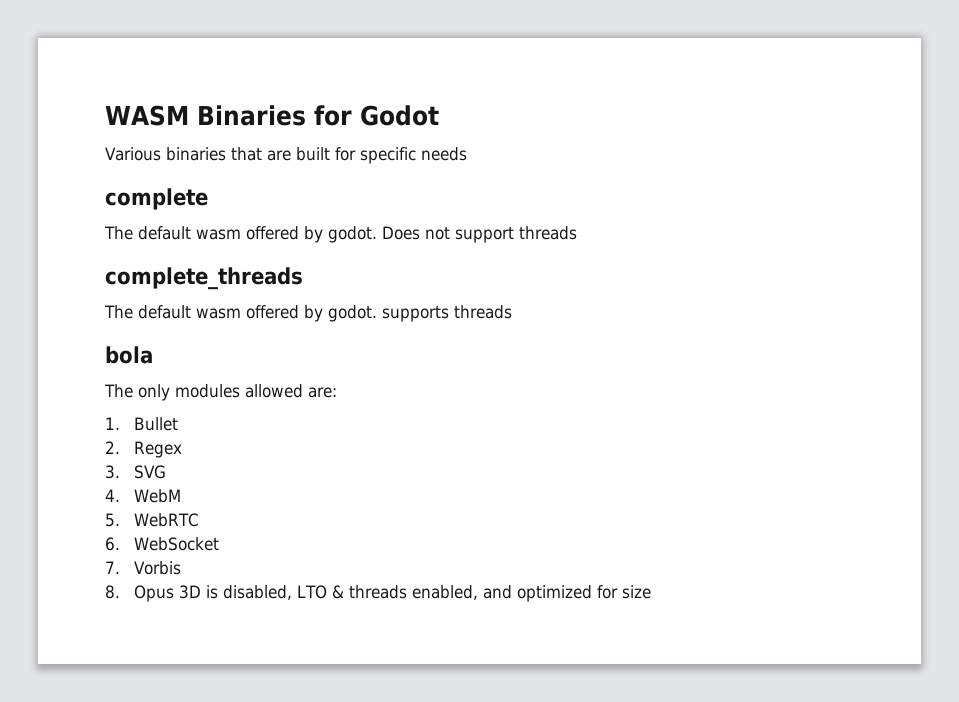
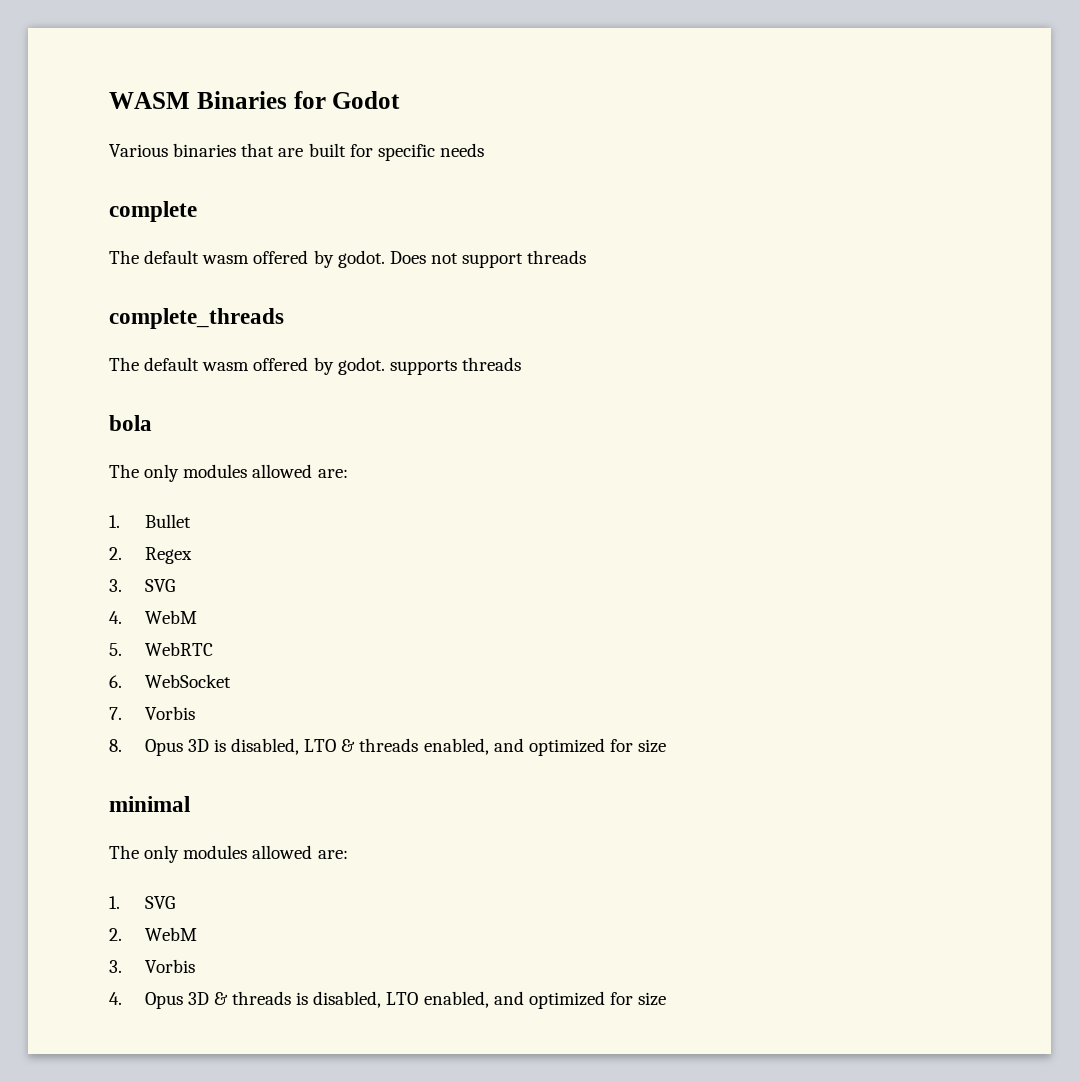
+ minimal
+ The only modules allowed are:
+ 1. SVG
+ 2. WebM
+ 3. Vorbis
+ 4. Opus 3D & threads is disabled, LTO enabled, and optimized for size

